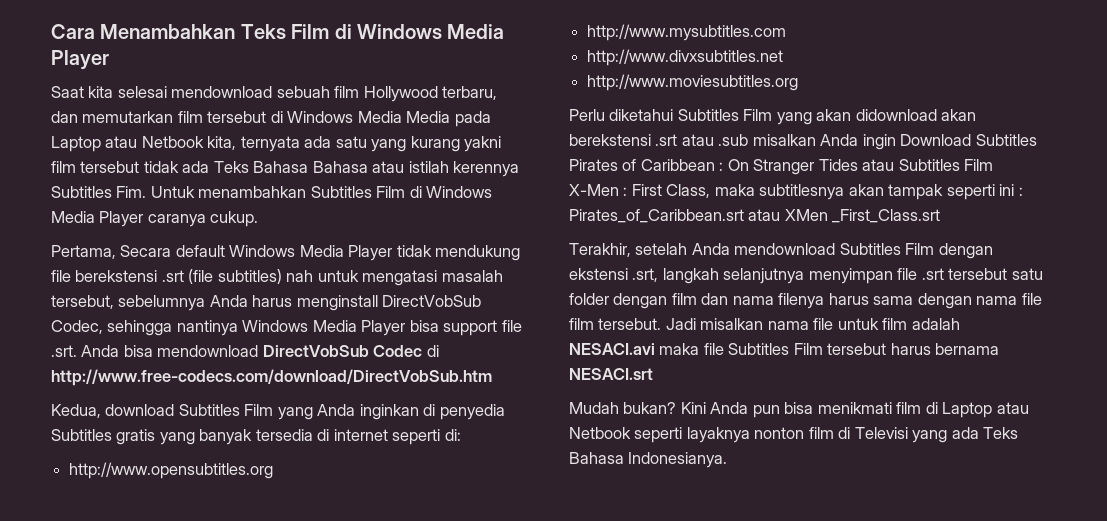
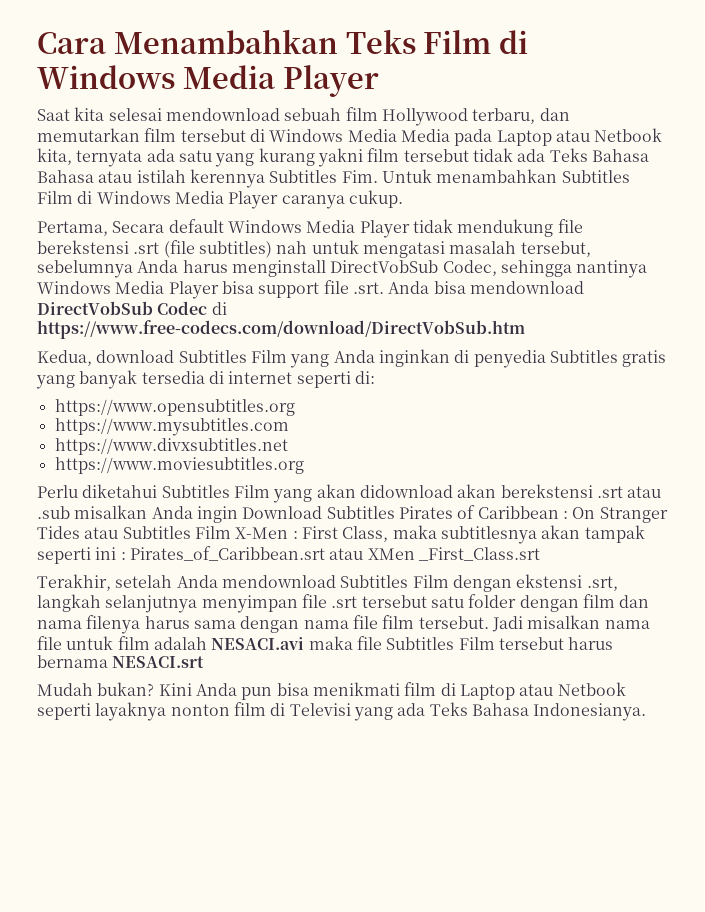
- Pertama, Secara default Windows Media Player tidak mendukung file berekstensi .srt (file subtitles) nah untuk mengatasi masalah tersebut, sebelumnya Anda harus menginstall DirectVobSub Codec, sehingga nantinya Windows Media Player bisa support file .srt. Anda bisa mendownload DirectVobSub Codec di http://www.free-codecs.com/download/DirectVobSub.htm
+ Pertama, Secara default Windows Media Player tidak mendukung file berekstensi .srt (file subtitles) nah untuk mengatasi masalah tersebut, sebelumnya Anda harus menginstall DirectVobSub Codec, sehingga nantinya Windows Media Player bisa support file .srt. Anda bisa mendownload DirectVobSub Codec di https://www.free-codecs.com/download/DirectVobSub.htm
- http://www.opensubtitles.org
- http://www.mysubtitles.com
- http://www.divxsubtitles.net
- http://www.moviesubtitles.org
+ https://www.opensubtitles.org
+ https://www.mysubtitles.com
+ https://www.divxsubtitles.net
+ https://www.moviesubtitles.org

